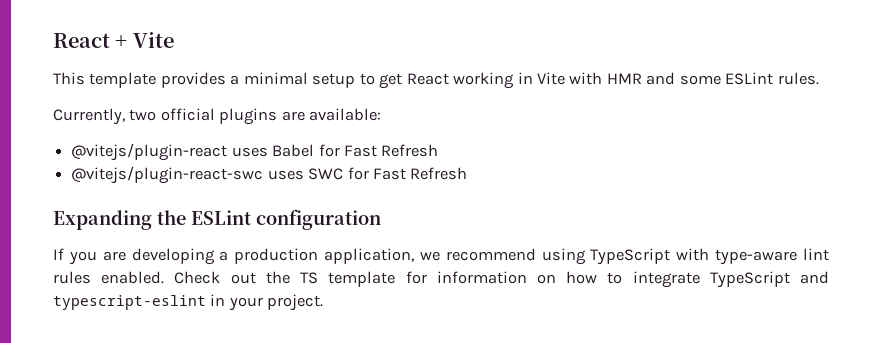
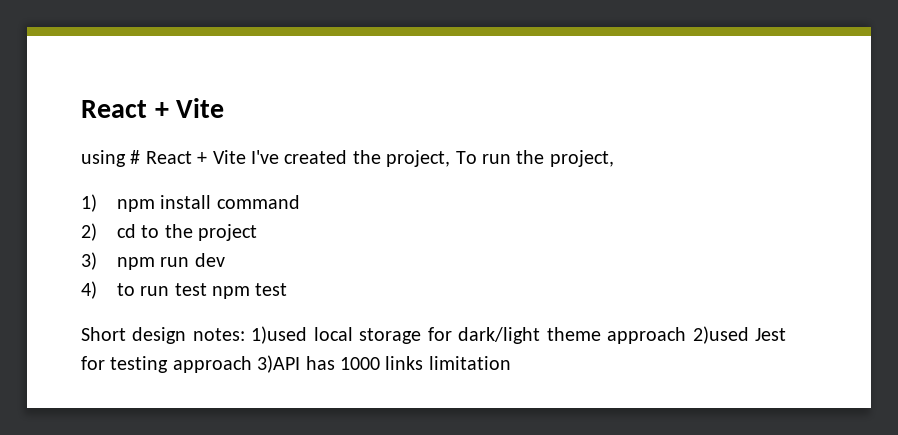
- This template provides a minimal setup to get React working in Vite with HMR and some ESLint rules.
- Currently, two official plugins are available:
- @vitejs/plugin-react uses Babel for Fast Refresh
- @vitejs/plugin-react-swc uses SWC for Fast Refresh
- Expanding the ESLint configuration
- If you are developing a production application, we recommend using TypeScript with type-aware lint rules enabled. Check out the TS template for information on how to integrate TypeScript and typescript-eslint in your project.
+ using # React + Vite I've created the project, To run the project,
+ 1) npm install command
+ 2) cd to the project
+ 3) npm run dev
+ 4) to run test npm test
+ Short design notes: 1)used local storage for dark/light theme approach 2)used Jest for testing approach 3)API has 1000 links limitation

